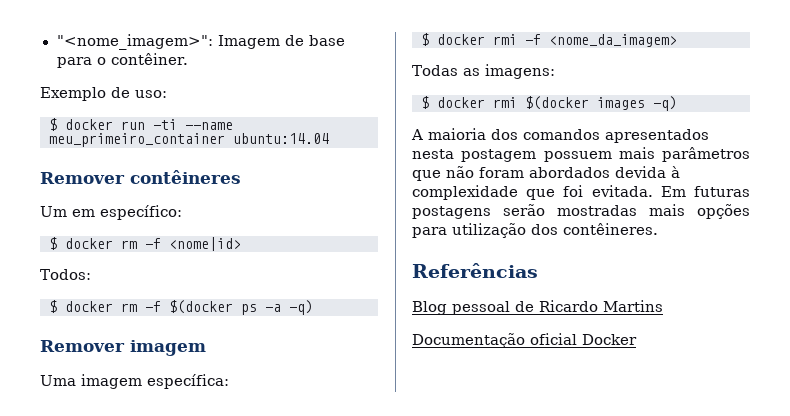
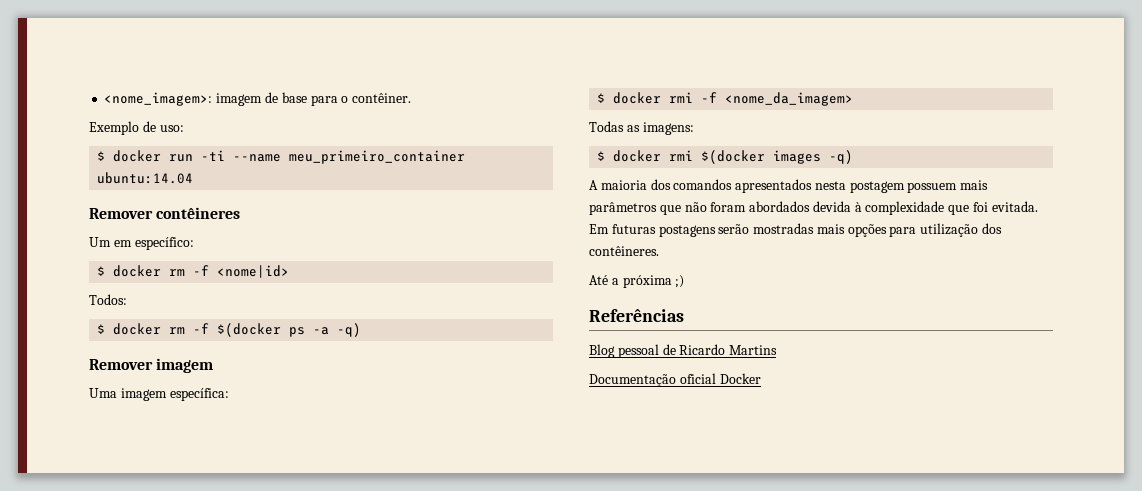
- "<nome_imagem>": Imagem de base para o contêiner.
+ <nome_imagem>: imagem de base para o contêiner.
+ Até a próxima ;)

